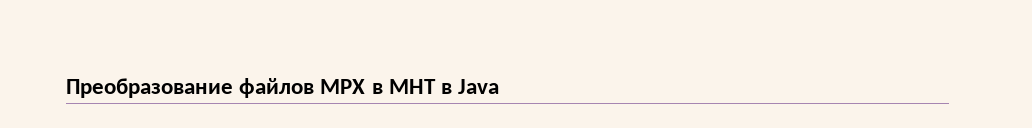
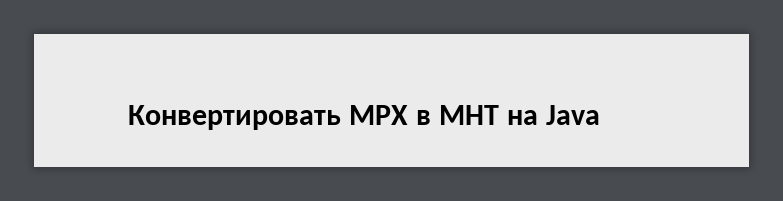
- Преобразование файлов MPX в MHT в Java
+ Конвертировать MPX в MHT на Java

